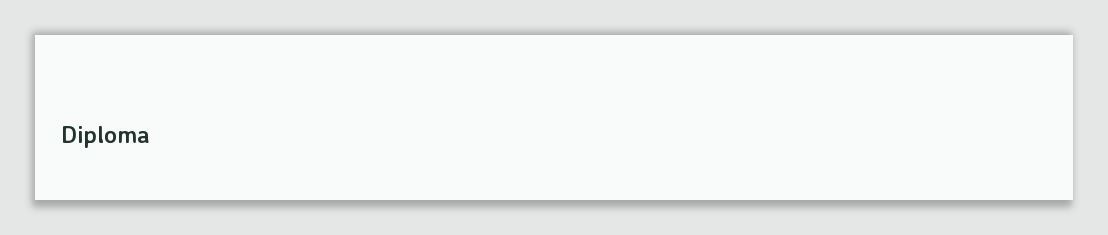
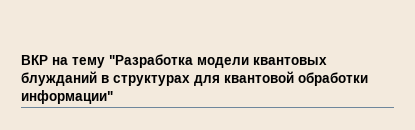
- Diploma
+ ВКР на тему "Разработка модели квантовых блужданий в структурах для квантовой обработки информации"

